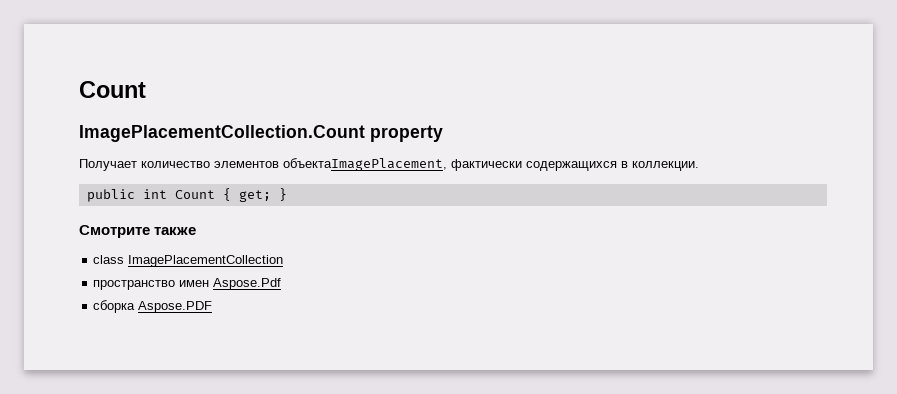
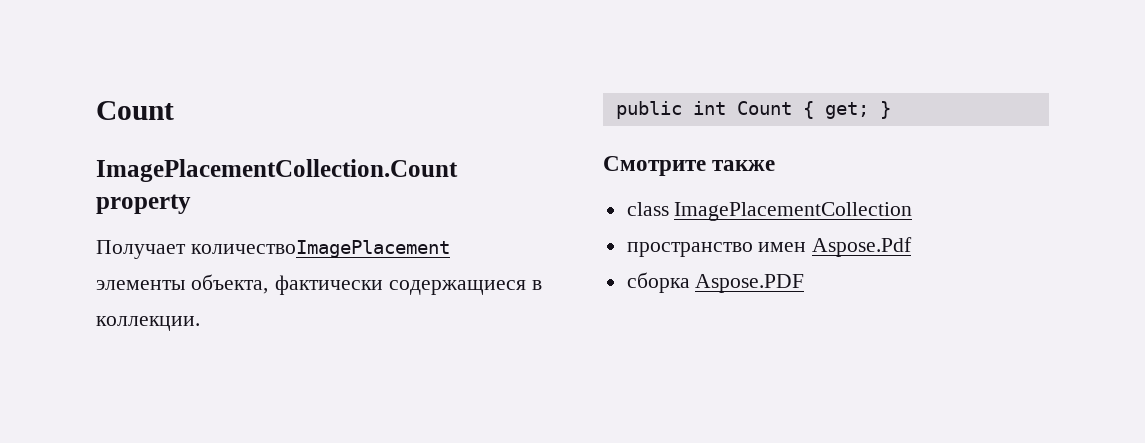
- Получает количество элементов объектаImagePlacement, фактически содержащихся в коллекции.
+ Получает количествоImagePlacement элементы объекта, фактически содержащиеся в коллекции.

